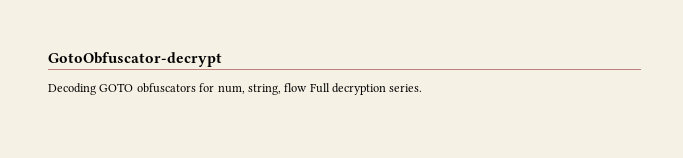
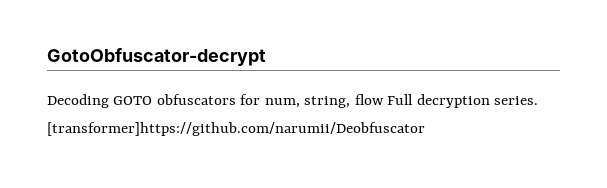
+ [transformer]https://github.com/narumii/Deobfuscator

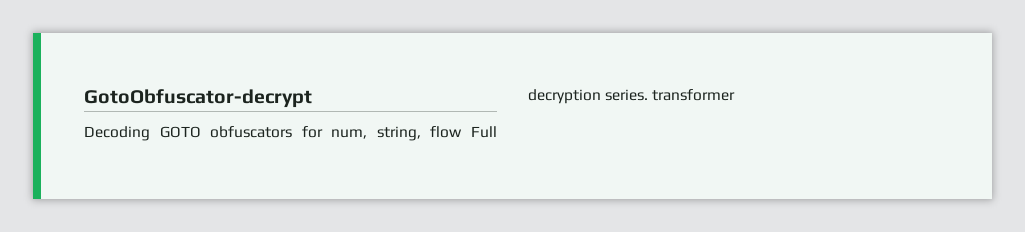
- Decoding GOTO obfuscators for num, string, flow Full decryption series. [transformer]https://github.com/narumii/Deobfuscator
+ Decoding GOTO obfuscators for num, string, flow Full decryption series. transformer

